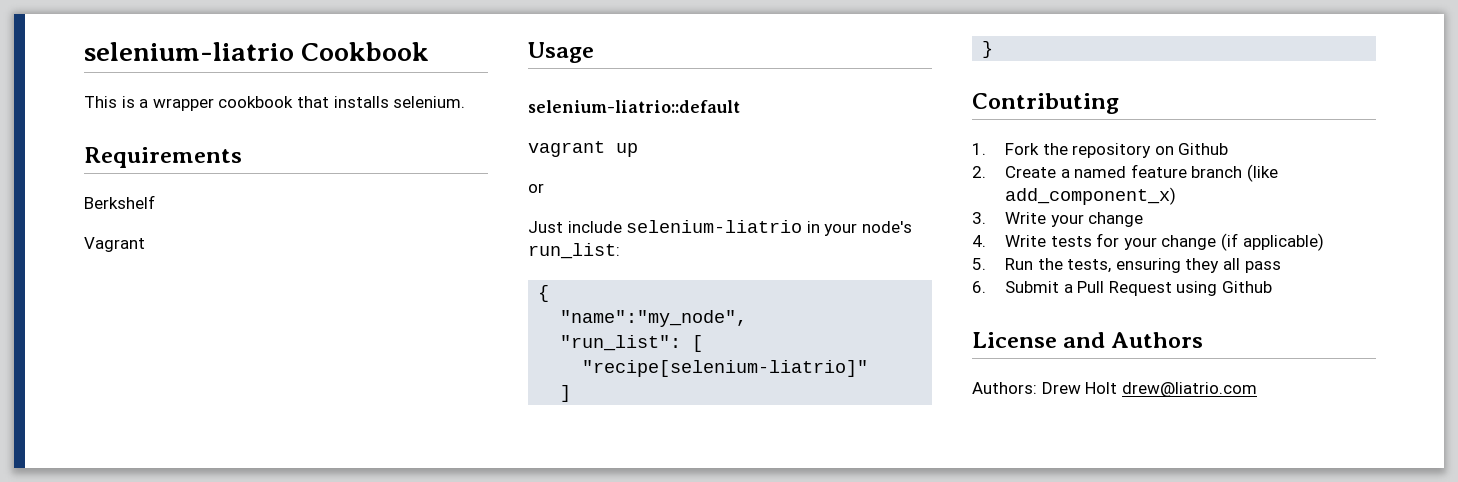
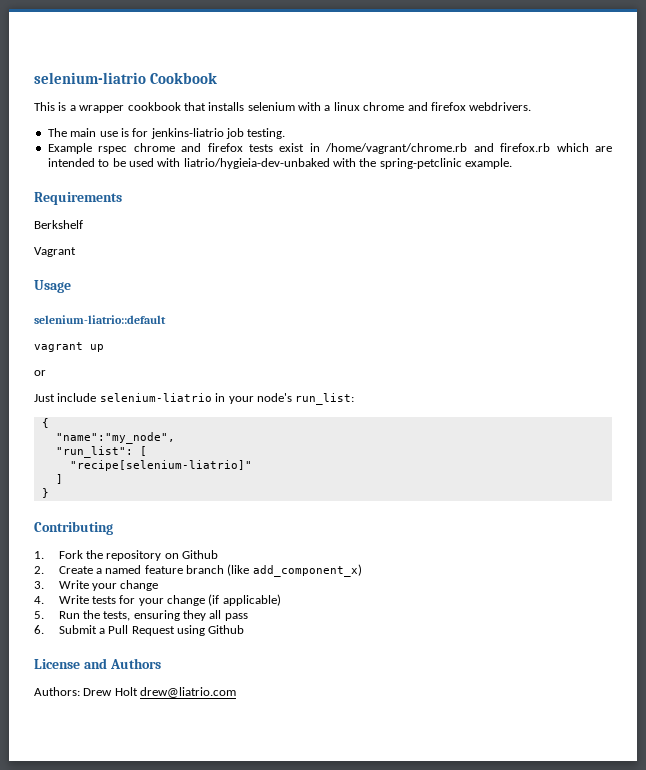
- This is a wrapper cookbook that installs selenium.
+ This is a wrapper cookbook that installs selenium with a linux chrome and firefox webdrivers.
+ The main use is for jenkins-liatrio job testing.
+ Example rspec chrome and firefox tests exist in /home/vagrant/chrome.rb and firefox.rb which are intended to be used with liatrio/hygieia-dev-unbaked with the spring-petclinic example.

